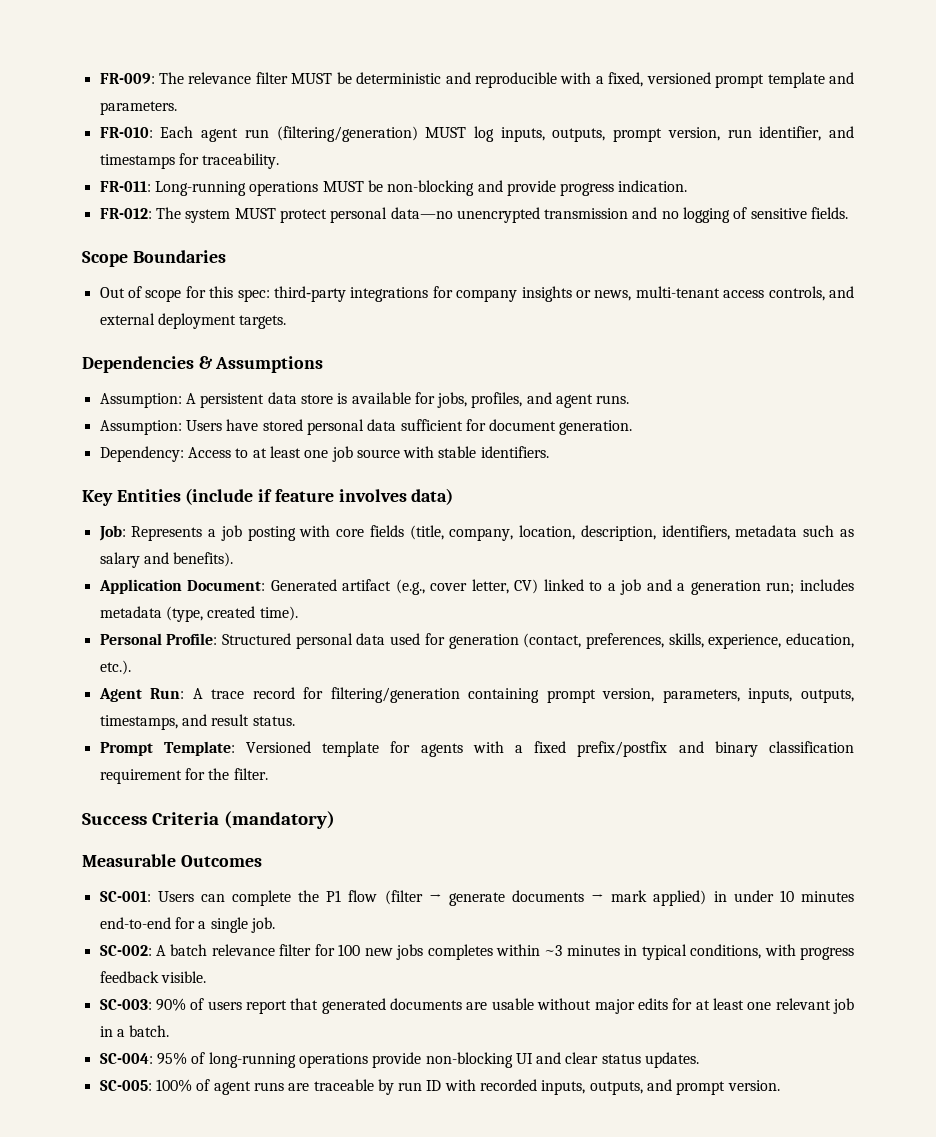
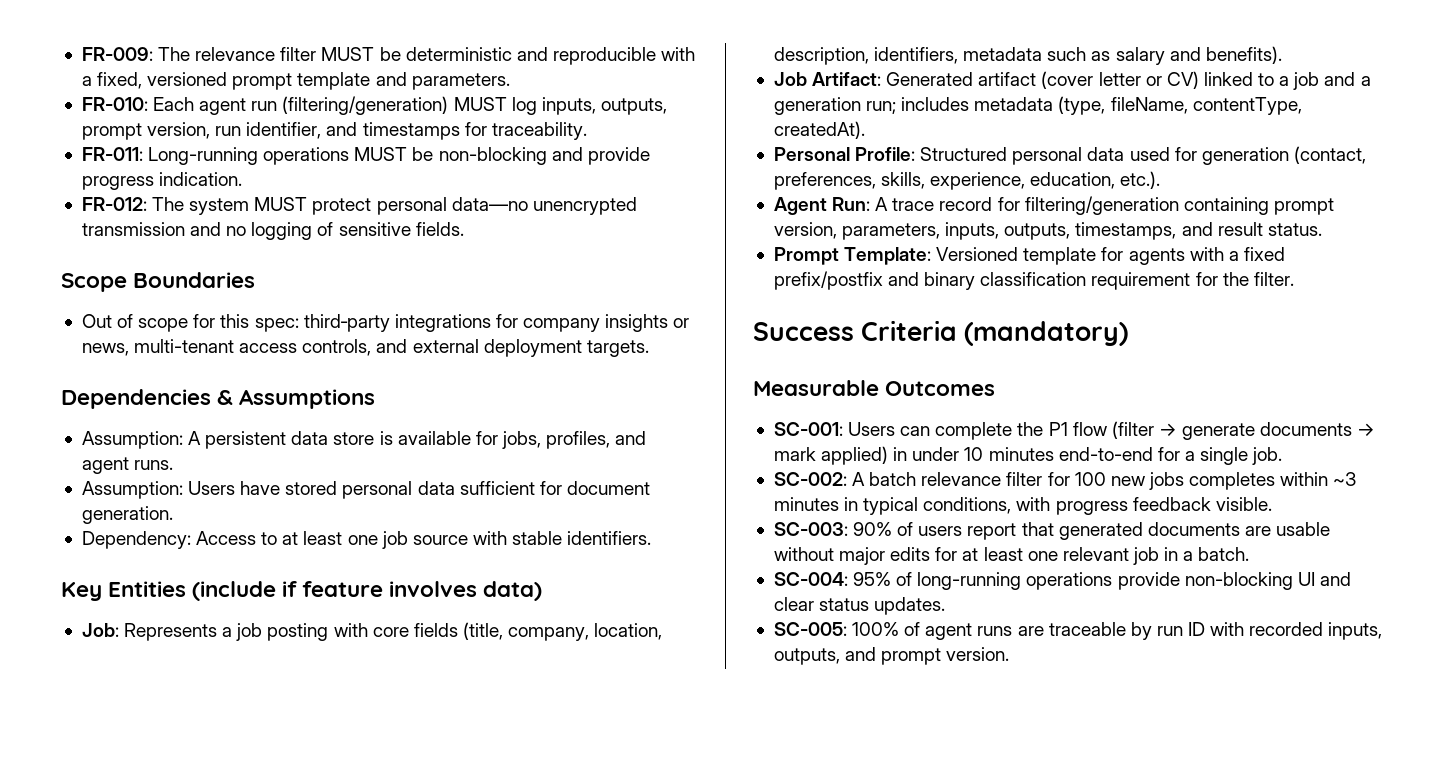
- Application Document: Generated artifact (e.g., cover letter, CV) linked to a job and a generation run; includes metadata (type, created time).
+ Job Artifact: Generated artifact (cover letter or CV) linked to a job and a generation run; includes metadata (type, fileName, contentType, createdAt).

